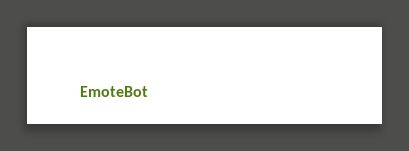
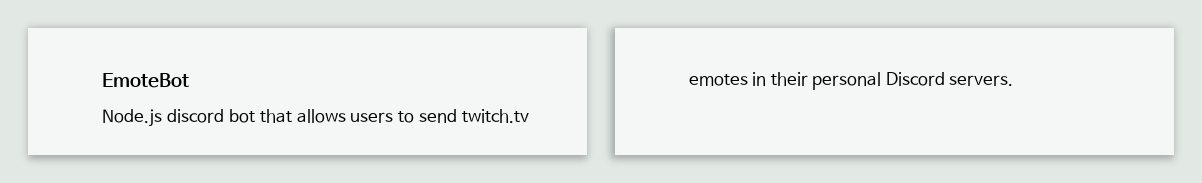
+ Node.js discord bot that allows users to send twitch.tv emotes in their personal Discord servers.

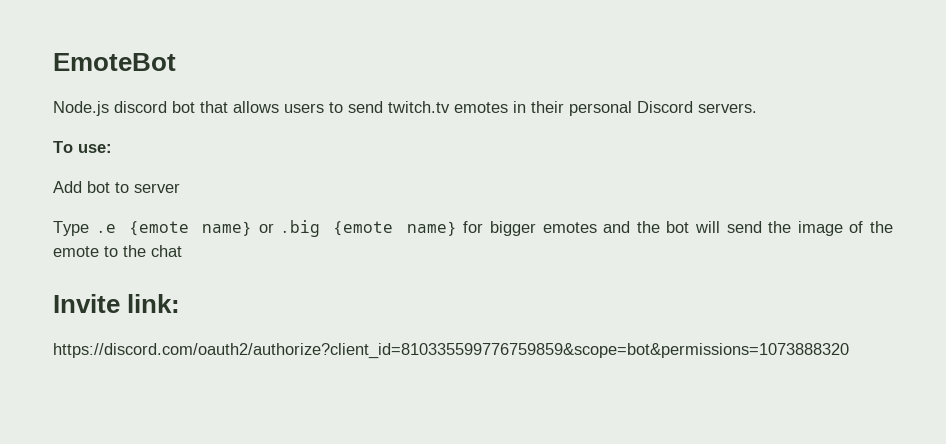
+ To use:
+ Add bot to server
+ Type .e {emote name} or .big {emote name} for bigger emotes and the bot will send the image of the emote to the chat
+ Invite link:
+ https://discord.com/oauth2/authorize?client_id=810335599776759859&scope=bot&permissions=1073888320

